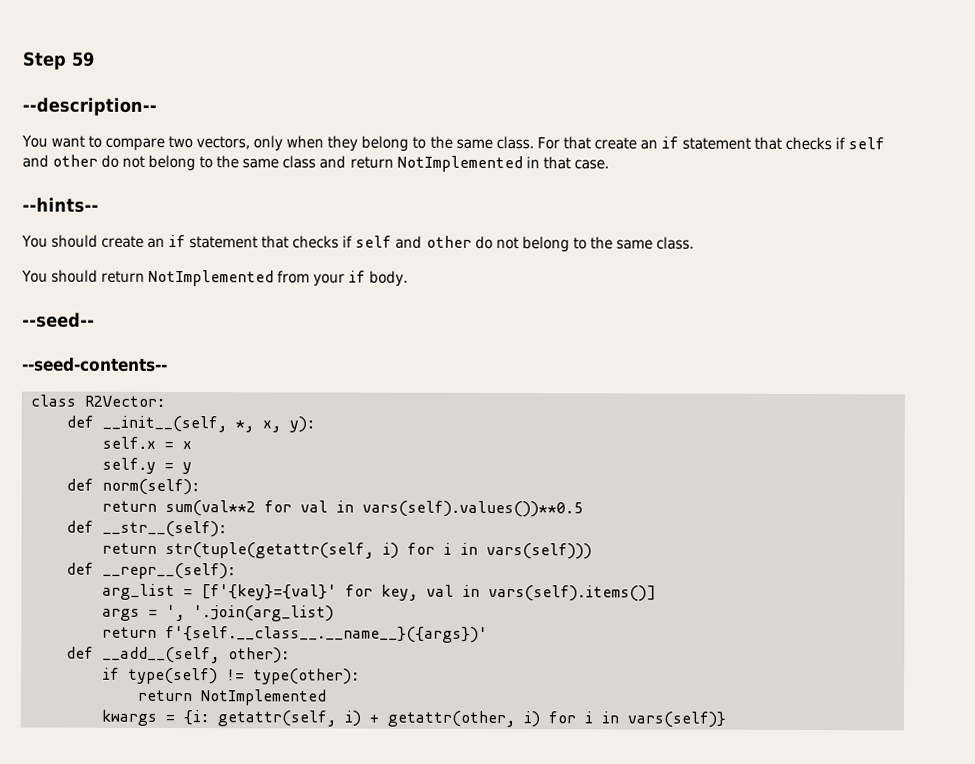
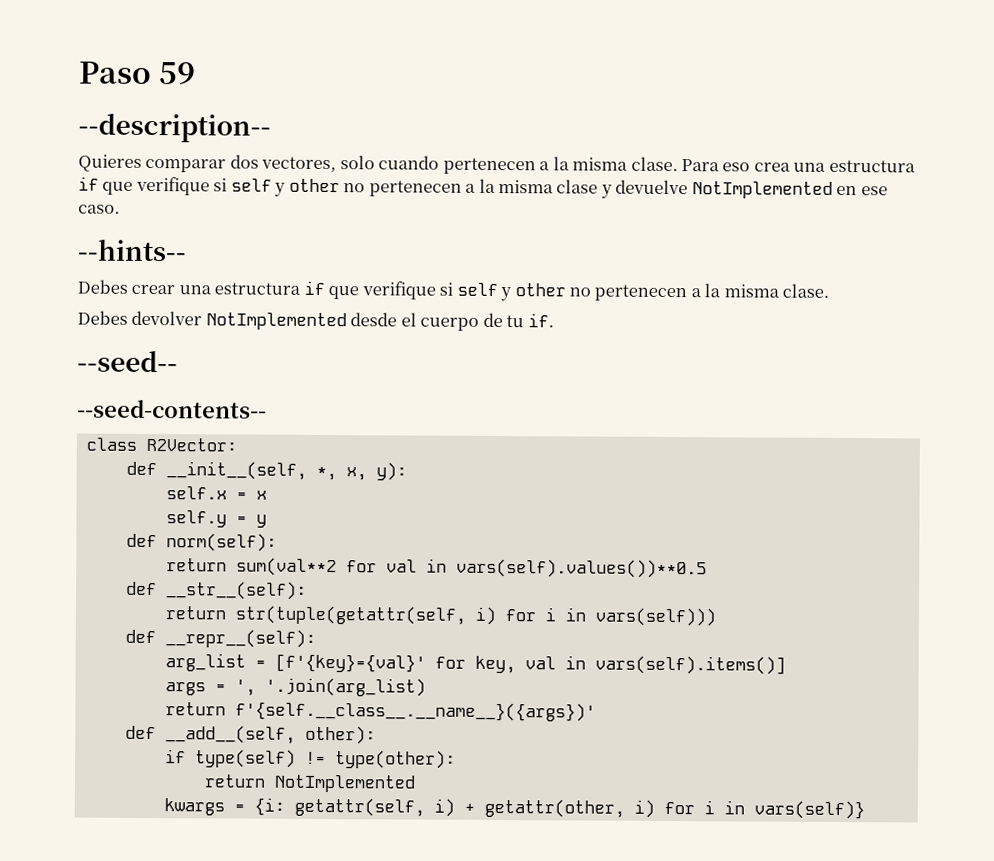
- Step 59
+ Paso 59
- You want to compare two vectors, only when they belong to the same class. For that create an if statement that checks if self and other do not belong to the same class and return NotImplemented in that case.
+ Quieres comparar dos vectores, solo cuando pertenecen a la misma clase. Para eso crea una estructura if que verifique si self y other no pertenecen a la misma clase y devuelve NotImplemented en ese caso.
  --hints--
- You should create an if statement that checks if self and other do not belong to the same class.
- You should return NotImplemented from your if body.
+ Debes crear una estructura if que verifique si self y other no pertenecen a la misma clase.
+ Debes devolver NotImplemented desde el cuerpo de tu if.

